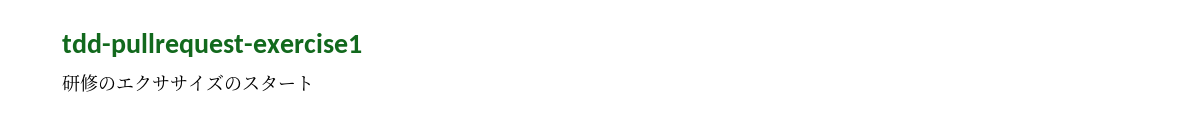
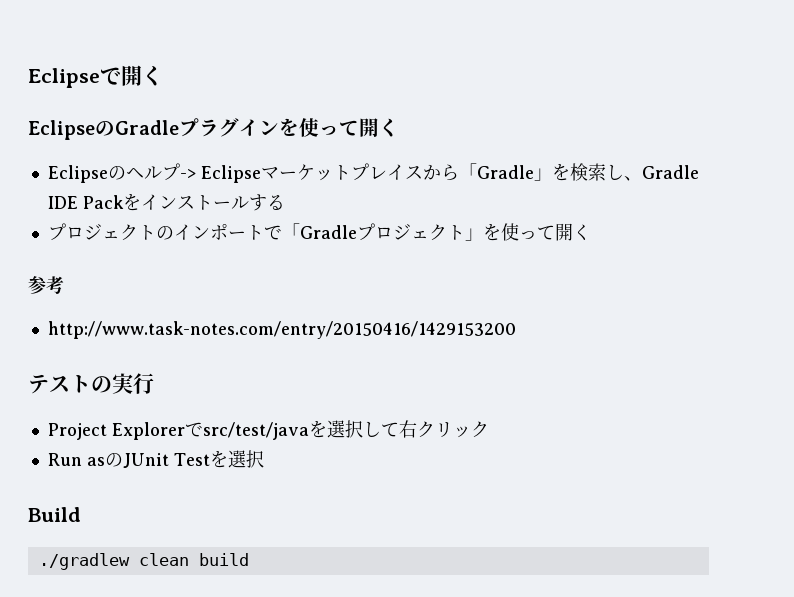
- tdd-pullrequest-exercise1
- 研修のエクササイズのスタート
+ Eclipseで開く
+ EclipseのGradleプラグインを使って開く
+ Eclipseのヘルプ-> Eclipseマーケットプレイスから「Gradle」を検索し、Gradle IDE Packをインストールする
+ プロジェクトのインポートで「Gradleプロジェクト」を使って開く
+ 参考
+ http://www.task-notes.com/entry/20150416/1429153200
+ テストの実行
+ Project Explorerでsrc/test/javaを選択して右クリック
+ Run asのJUnit Testを選択
+ Build
+ ./gradlew clean build

